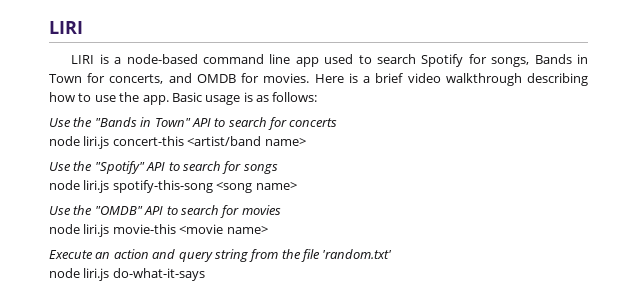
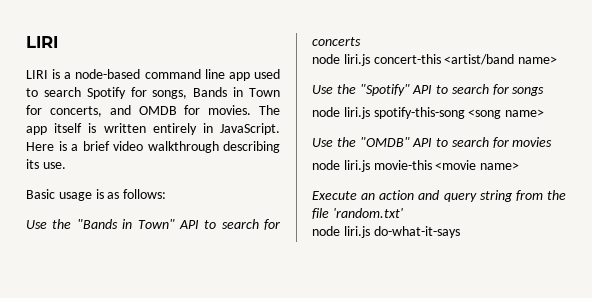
+ The app itself is written entirely in JavaScript.
- Here is a brief video walkthrough describing how to use the app. Basic usage is as follows:
+ Here is a brief video walkthrough describing its use.
+ Basic usage is as follows:

